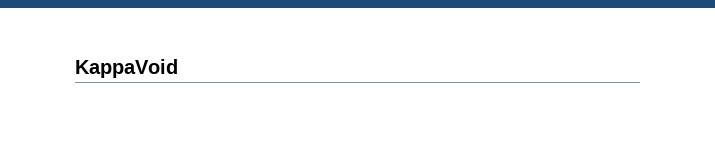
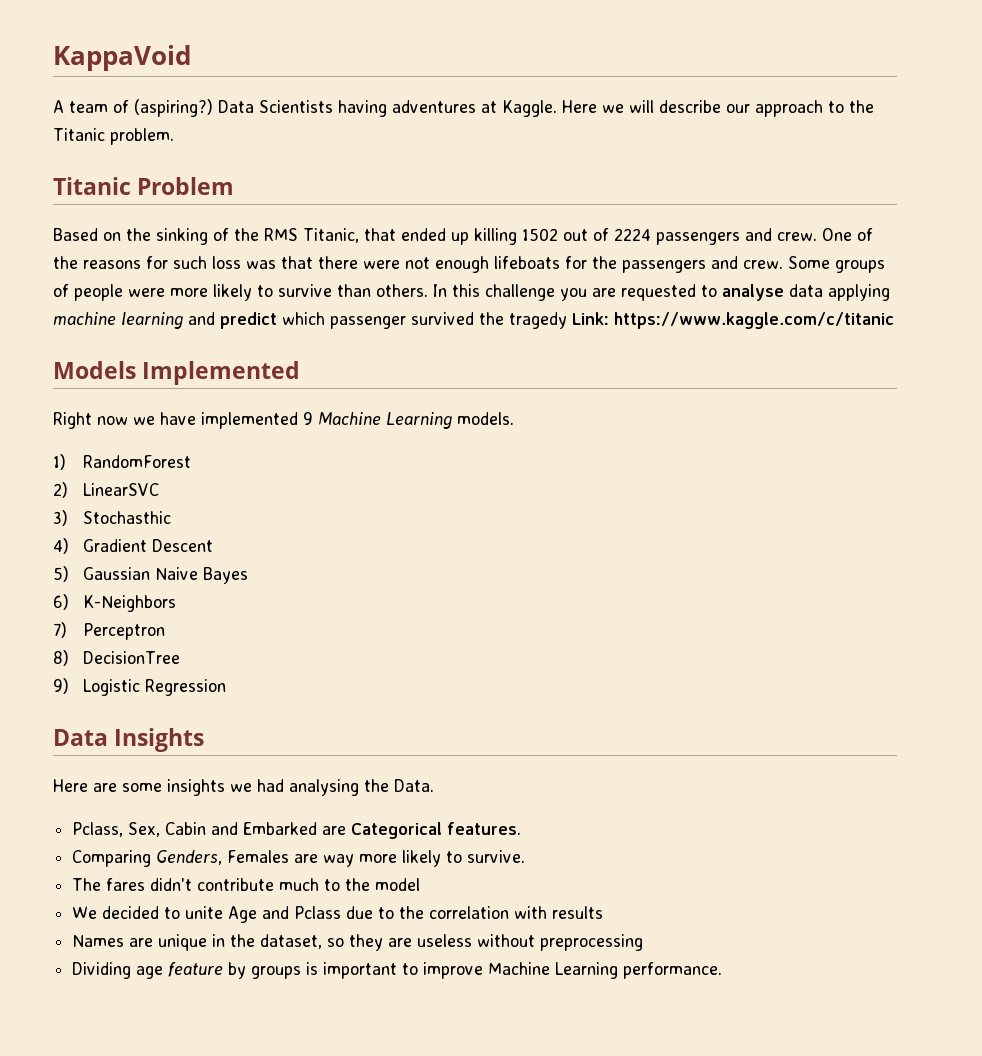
+ A team of (aspiring?) Data Scientists having adventures at Kaggle. Here we will describe our approach to the Titanic problem.
+ Titanic Problem
+ Based on the sinking of the RMS Titanic, that ended up killing 1502 out of 2224 passengers and crew. One of the reasons for such loss was that there were not enough lifeboats for the passengers and crew. Some groups of people were more likely to survive than others. In this challenge you are requested to analyse data applying machine learning and predict which passenger survived the tragedy Link: https://www.kaggle.com/c/titanic
+ Models Implemented
+ Right now we have implemented 9 Machine Learning models.
+ 1) RandomForest
+ 2) LinearSVC
+ 3) Stochasthic
+ 4) Gradient Descent
+ 5) Gaussian Naive Bayes
+ 6) K-Neighbors
+ 7) Perceptron
+ 8) DecisionTree
+ 9) Logistic Regression
+ Data Insights
+ Here are some insights we had analysing the Data.
+ Pclass, Sex, Cabin and Embarked are Categorical features.
+ Comparing Genders, Females are way more likely to survive.
+ The fares didn't contribute much to the model
+ We decided to unite Age and Pclass due to the correlation with results
+ Names are unique in the dataset, so they are useless without preprocessing
+ Dividing age feature by groups is important to improve Machine Learning performance.

